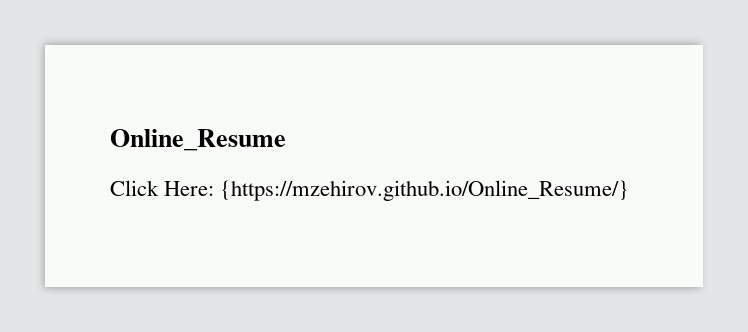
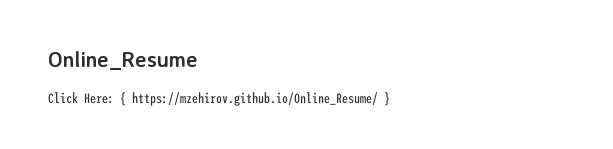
- Click Here: {https://mzehirov.github.io/Online_Resume/}
+ Click Here: { https://mzehirov.github.io/Online_Resume/ }

